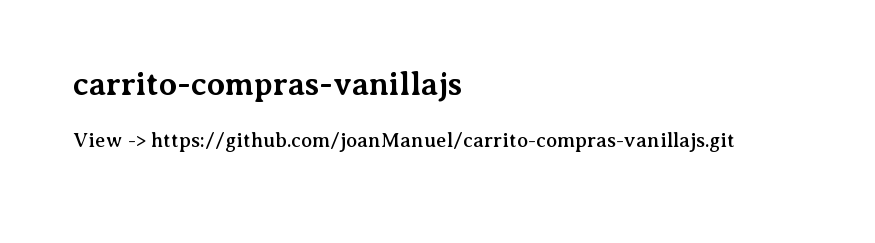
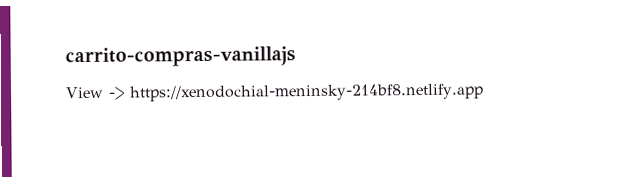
- View -> https://github.com/joanManuel/carrito-compras-vanillajs.git
+ View -> https://xenodochial-meninsky-214bf8.netlify.app

